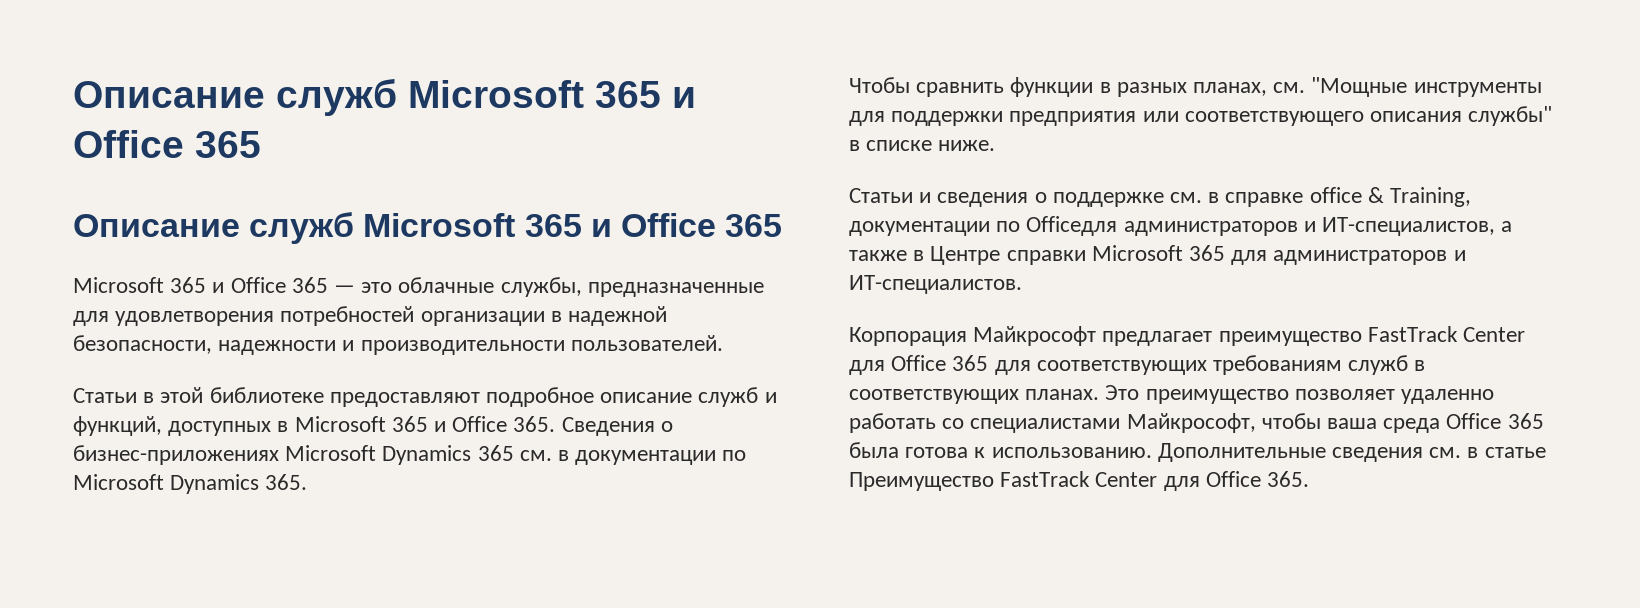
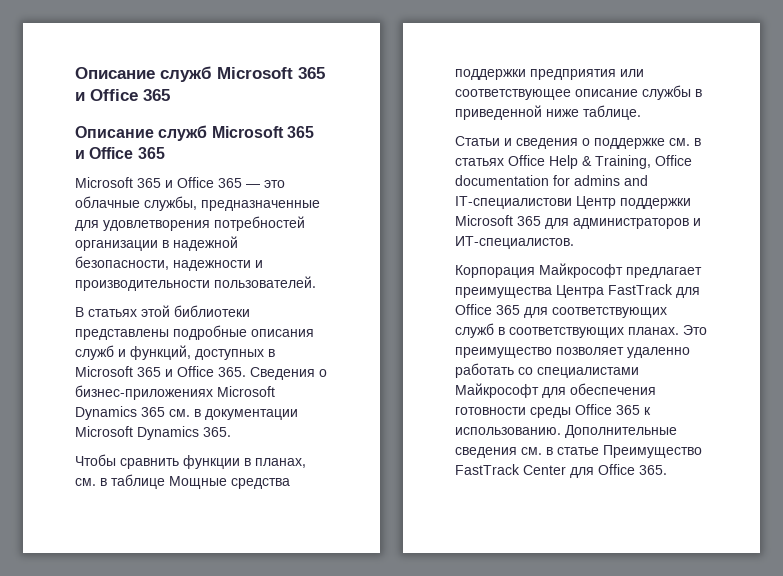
- Статьи в этой библиотеке предоставляют подробное описание служб и функций, доступных в Microsoft 365 и Office 365. Сведения о бизнес-приложениях Microsoft Dynamics 365 см. в документации по Microsoft Dynamics 365.
+ В статьях этой библиотеки представлены подробные описания служб и функций, доступных в Microsoft 365 и Office 365. Сведения о бизнес-приложениях Microsoft Dynamics 365 см. в документации Microsoft Dynamics 365.
- Чтобы сравнить функции в разных планах, см. "Мощные инструменты для поддержки предприятия или соответствующего описания службы" в списке ниже.
+ Чтобы сравнить функции в планах, см. в таблице Мощные средства поддержки предприятия или соответствующее описание службы в приведенной ниже таблице.
- Статьи и сведения о поддержке см. в справке office & Training, документации по Officeдля администраторов и ИТ-специалистов, а также в Центре справки Microsoft 365 для администраторов и ИТ-специалистов.
+ Статьи и сведения о поддержке см. в статьях Office Help & Training, Office documentation for admins and IT-специалистови Центр поддержки Microsoft 365 для администраторов и ИТ-специалистов.
- Корпорация Майкрософт предлагает преимущество FastTrack Center для Office 365 для соответствующих требованиям служб в соответствующих планах.
+ Корпорация Майкрософт предлагает преимущества Центра FastTrack для Office 365 для соответствующих служб в соответствующих планах.
- Это преимущество позволяет удаленно работать со специалистами Майкрософт, чтобы ваша среда Office 365 была готова к использованию.
+ Это преимущество позволяет удаленно работать со специалистами Майкрософт для обеспечения готовности среды Office 365 к использованию.

